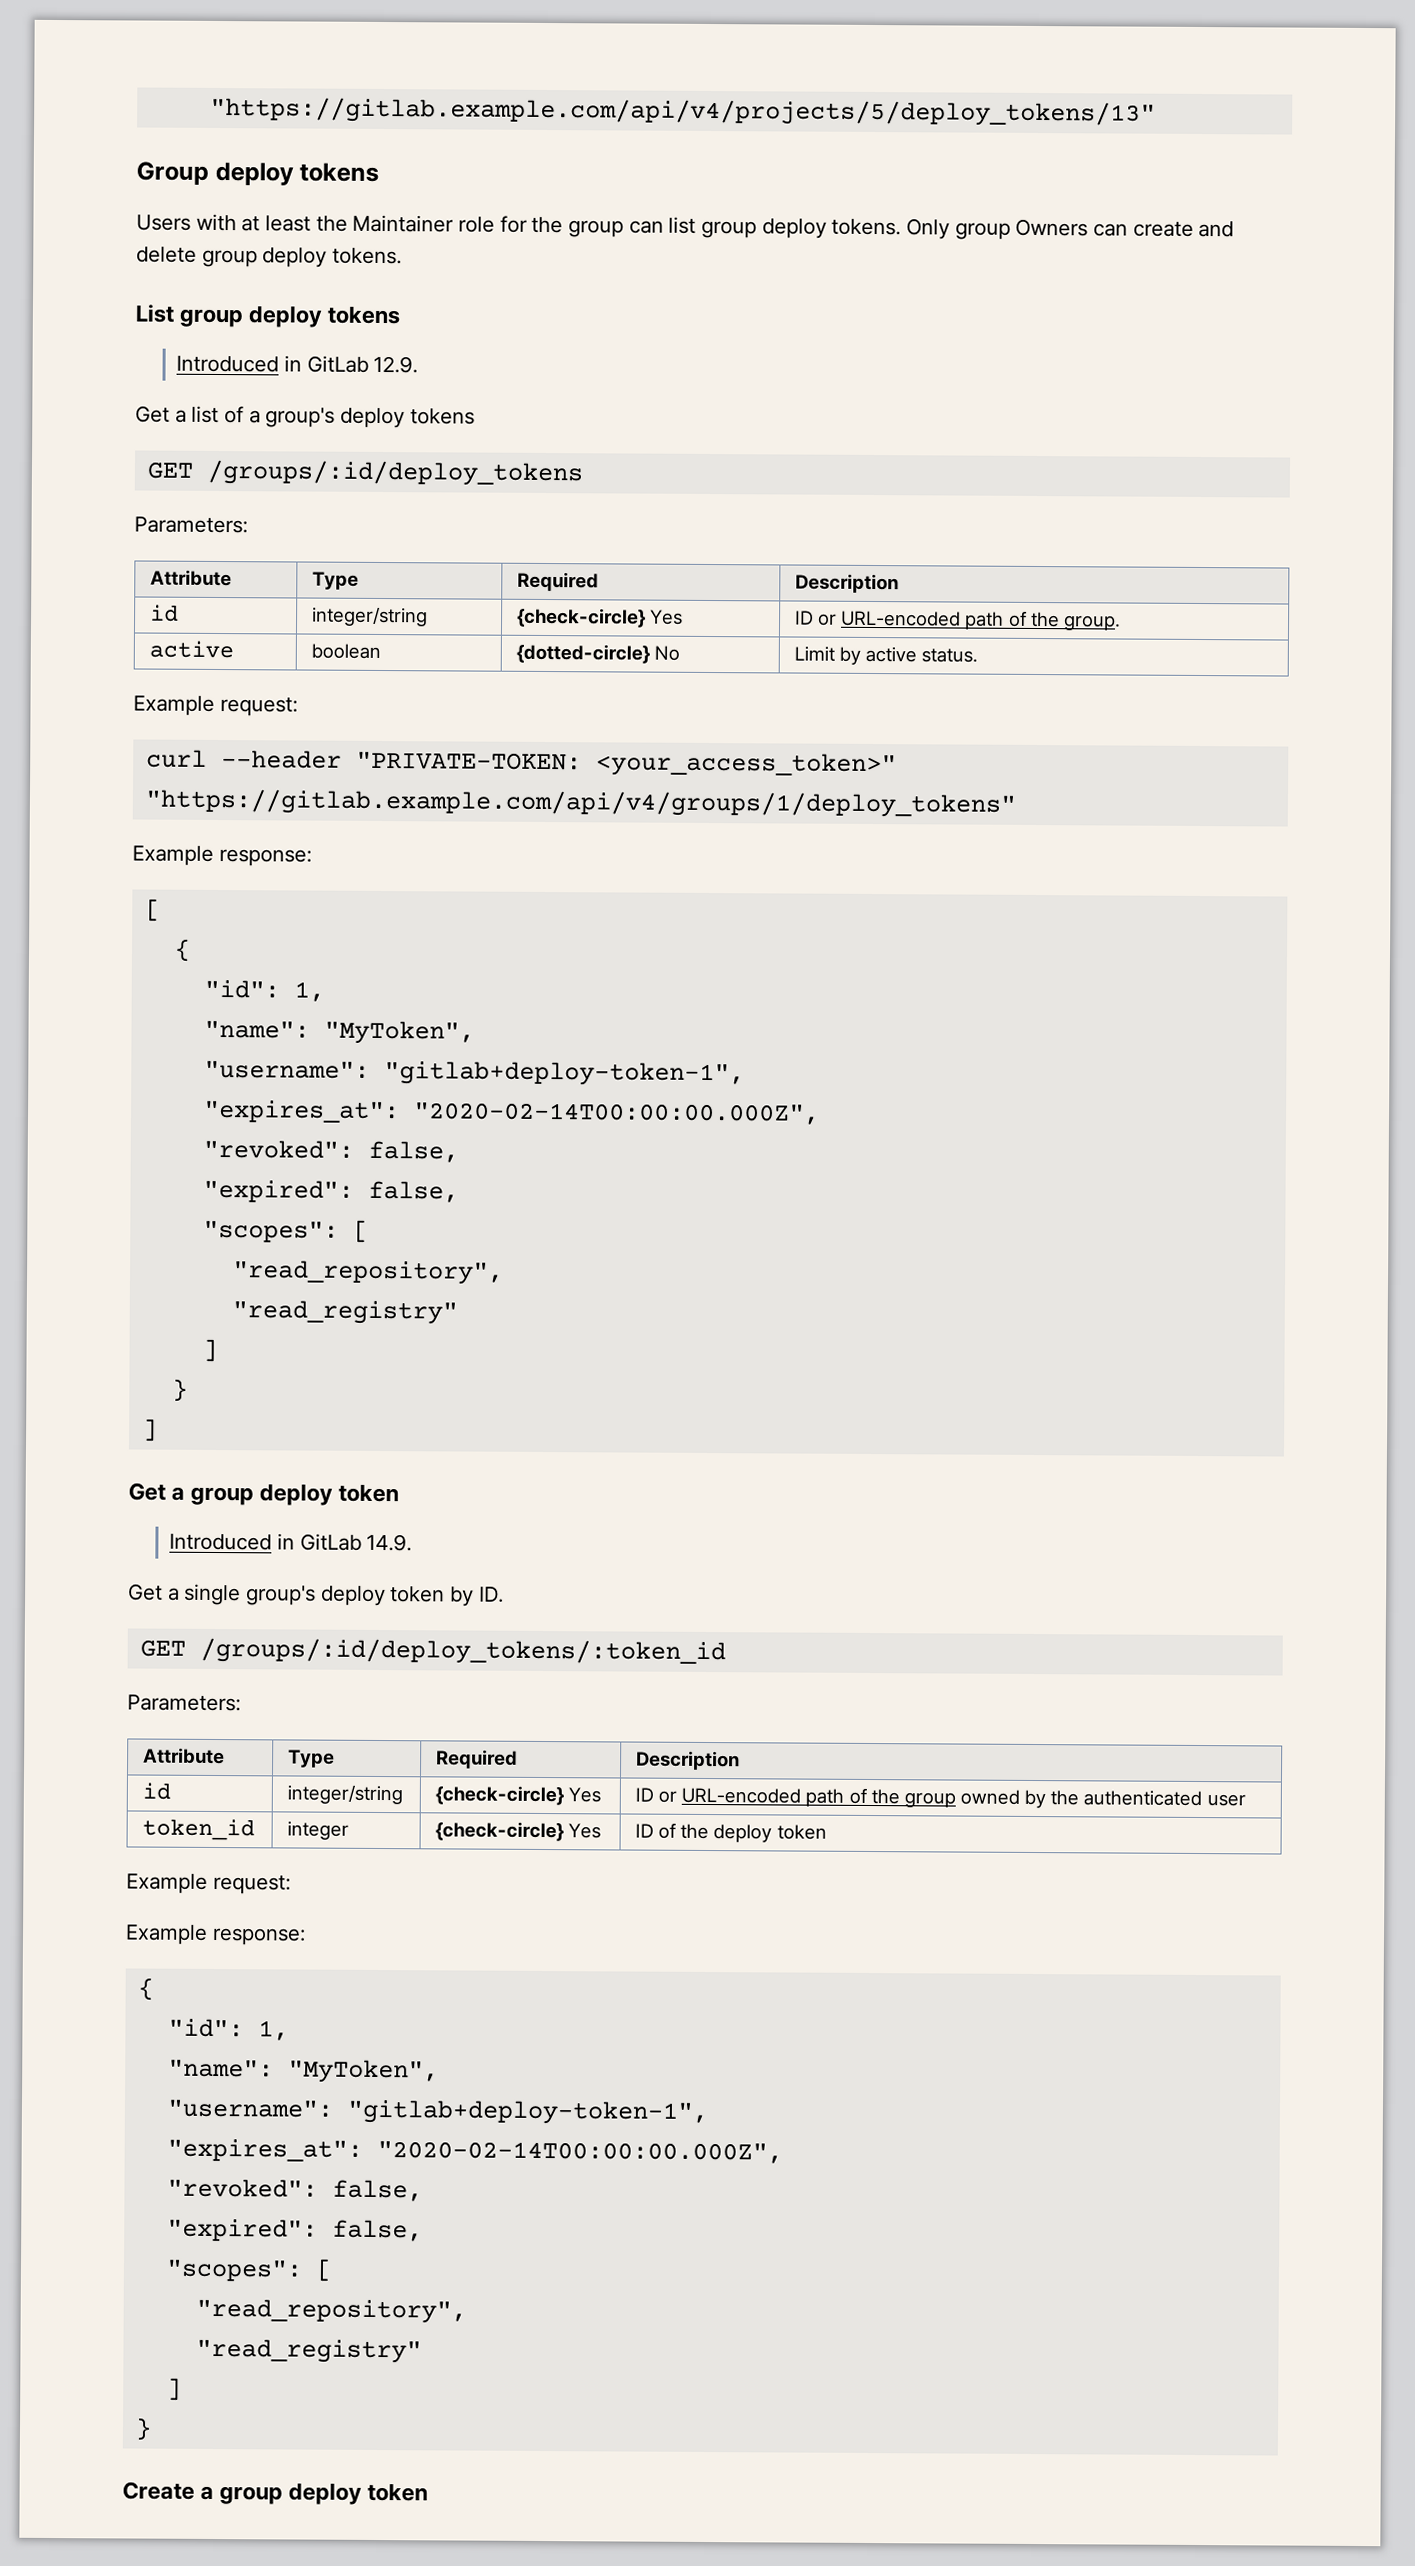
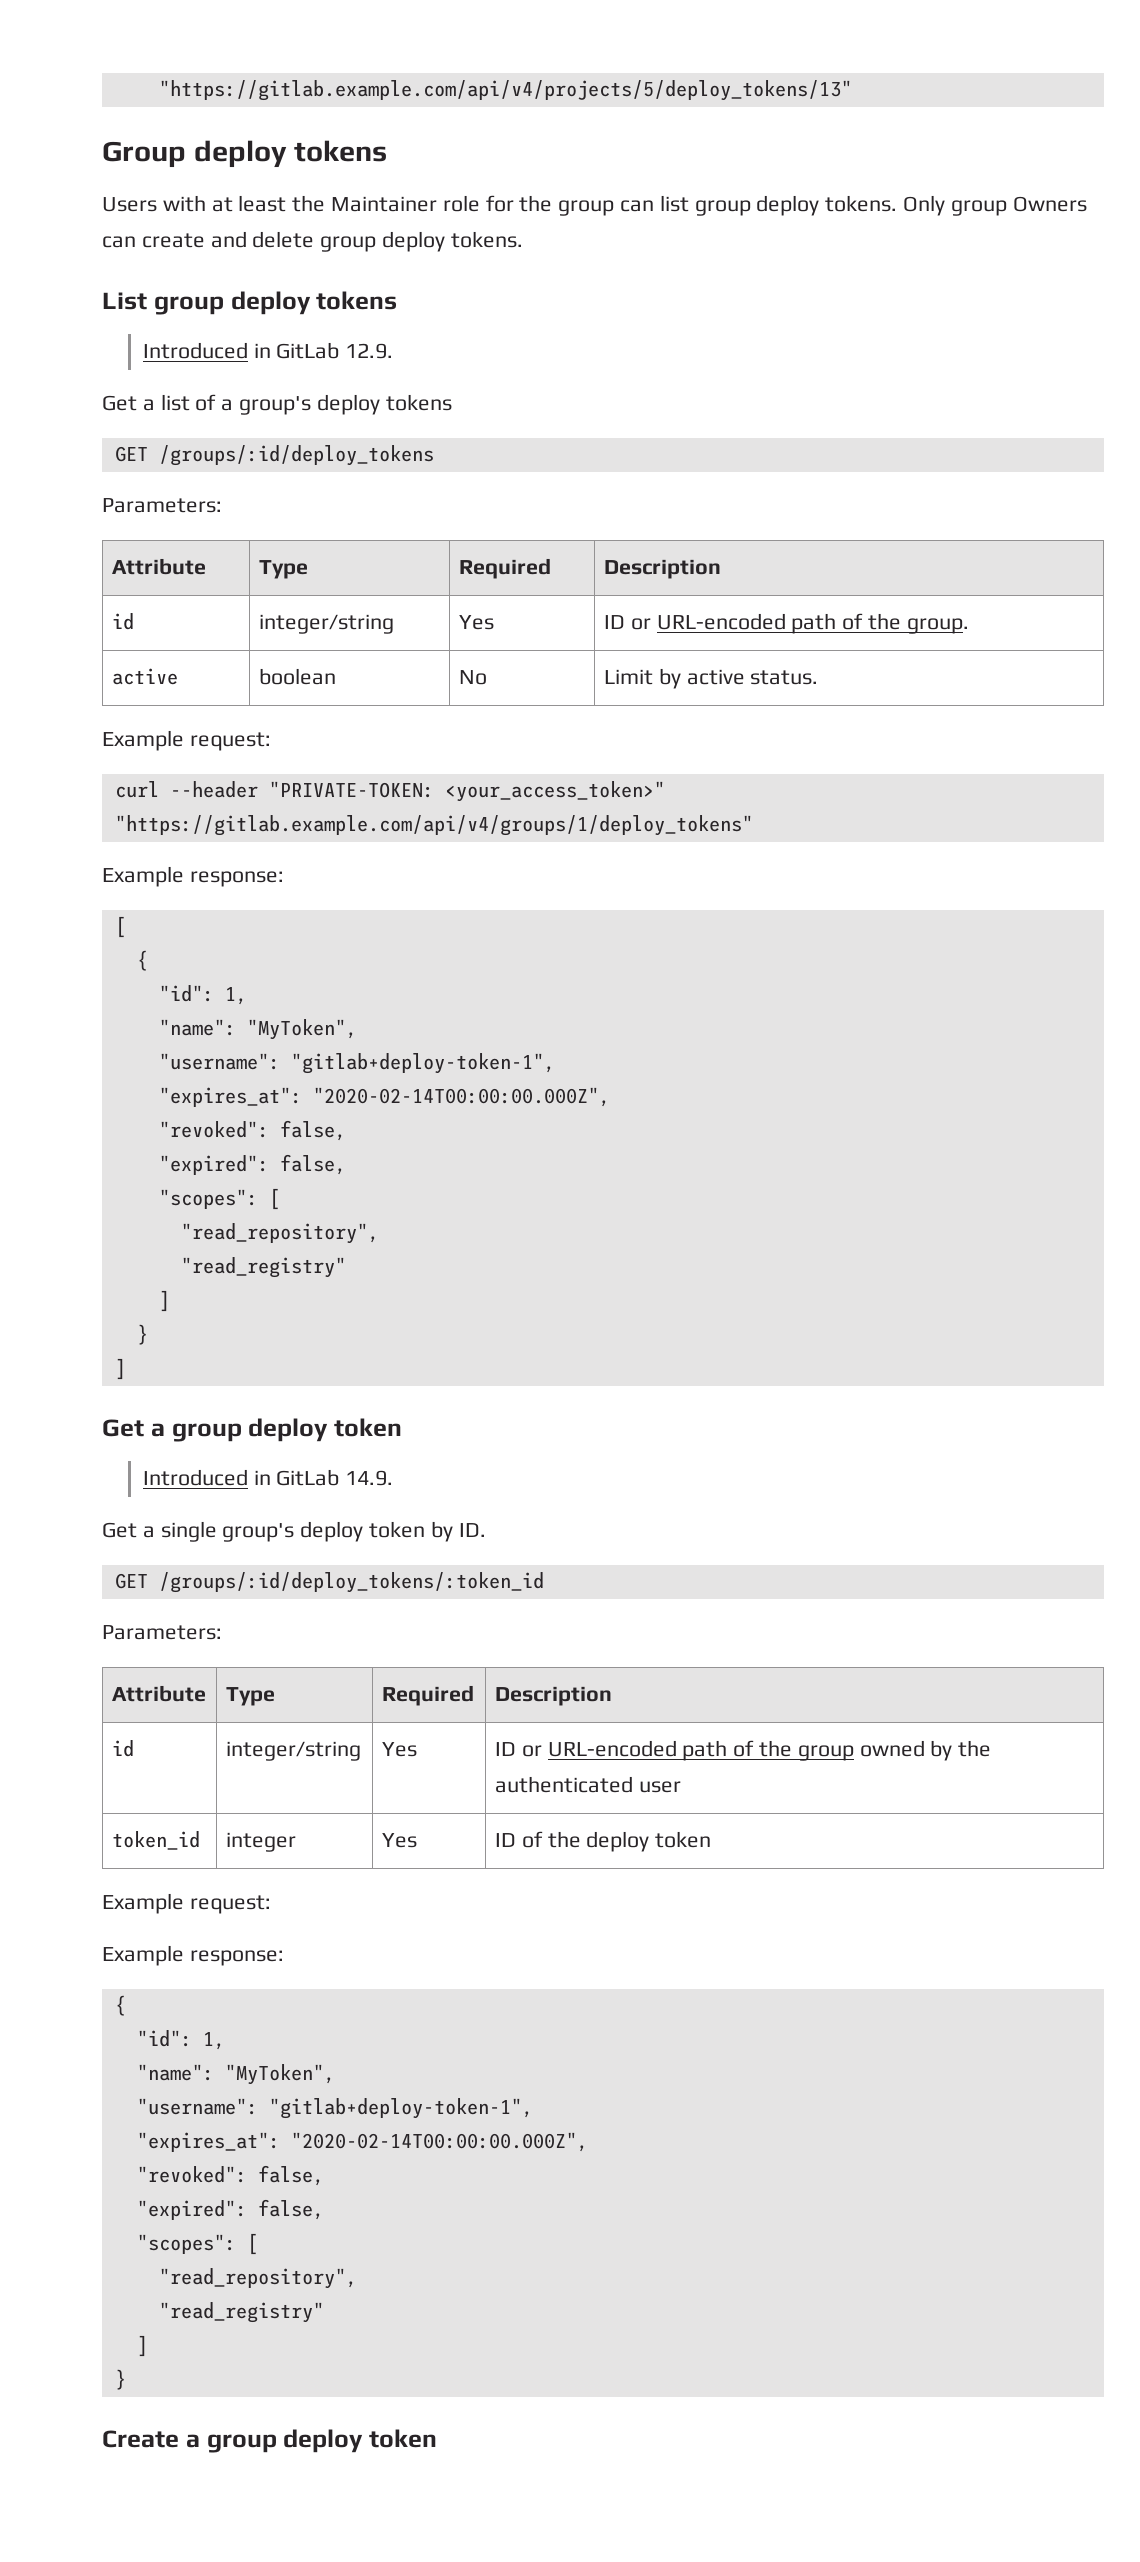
- id | integer/string | {check-circle} Yes | ID or URL-encoded path of the group.
+ id | integer/string | Yes | ID or URL-encoded path of the group.
- active | boolean | {dotted-circle} No | Limit by active status.
+ active | boolean | No | Limit by active status.
- id | integer/string | {check-circle} Yes | ID or URL-encoded path of the group owned by the authenticated user
+ id | integer/string | Yes | ID or URL-encoded path of the group owned by the authenticated user
- token_id | integer | {check-circle} Yes | ID of the deploy token
+ token_id | integer | Yes | ID of the deploy token

